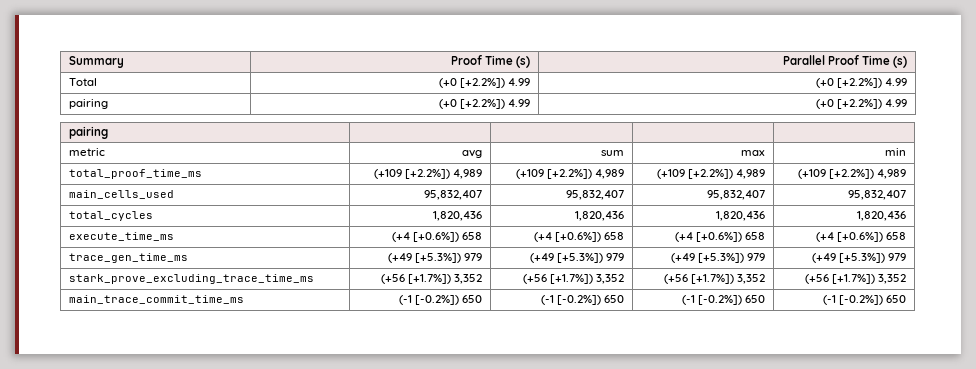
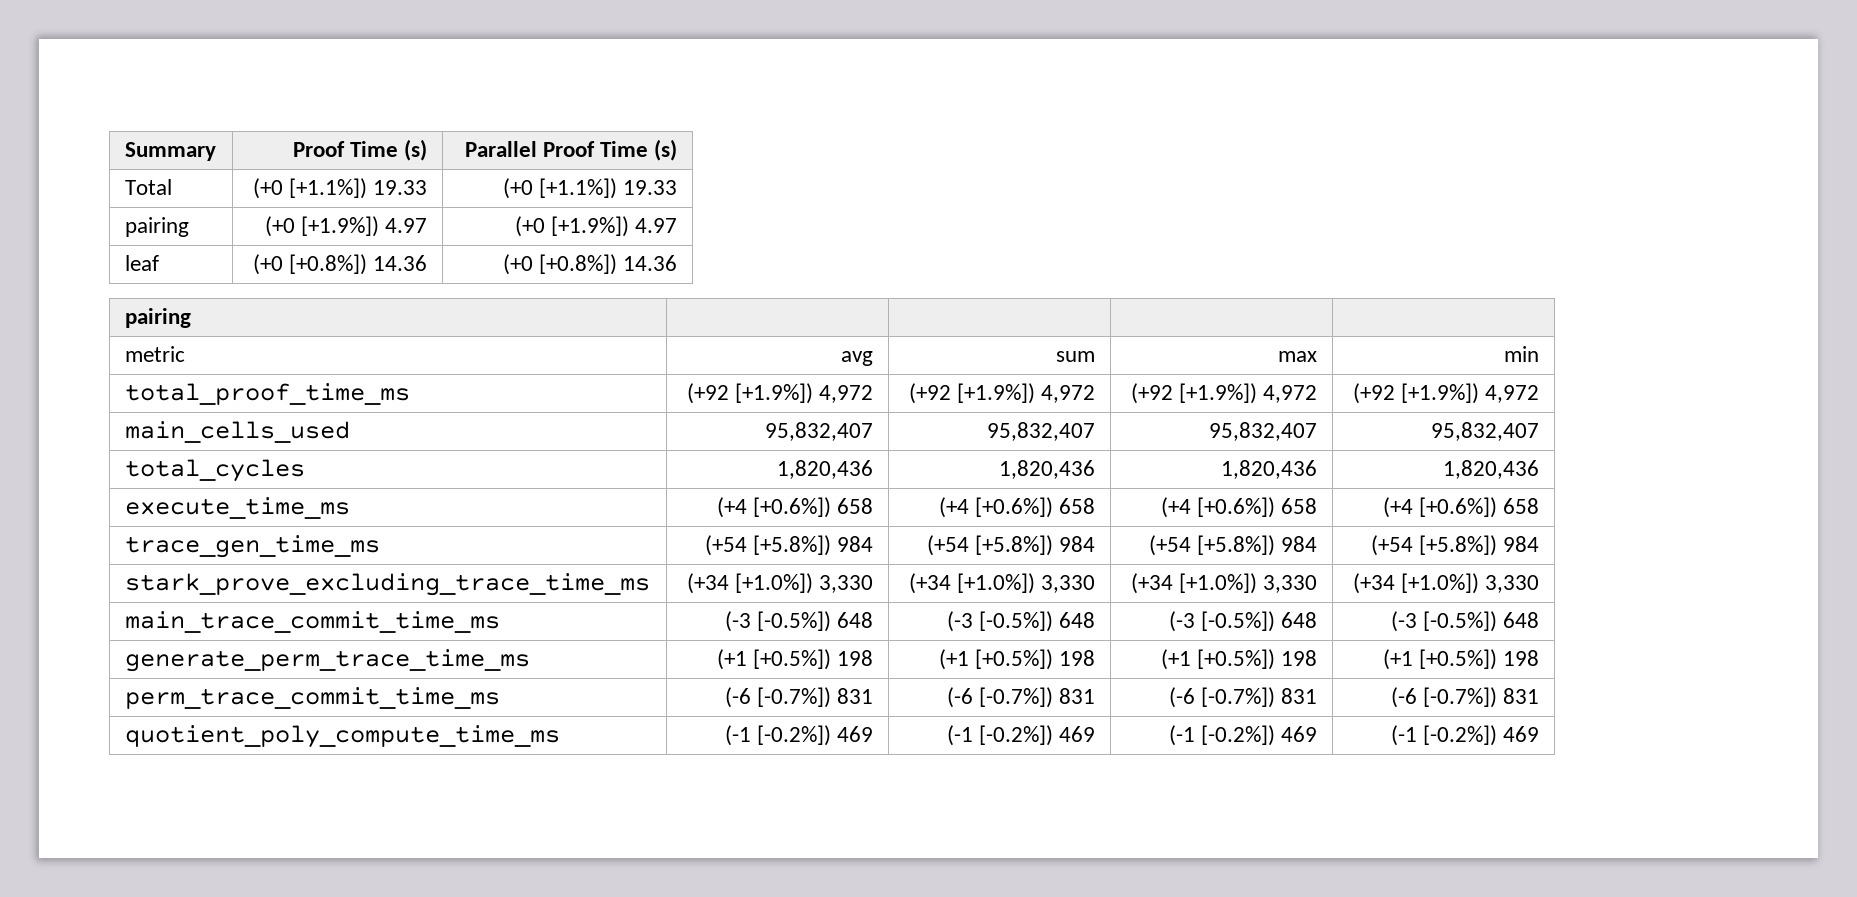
- Total | (+0 [+2.2%]) 4.99 | (+0 [+2.2%]) 4.99
+ Total | (+0 [+1.1%]) 19.33 | (+0 [+1.1%]) 19.33
- pairing | (+0 [+2.2%]) 4.99 | (+0 [+2.2%]) 4.99
+ pairing | (+0 [+1.9%]) 4.97 | (+0 [+1.9%]) 4.97
+ leaf | (+0 [+0.8%]) 14.36 | (+0 [+0.8%]) 14.36
- total_proof_time_ms | (+109 [+2.2%]) 4,989 | (+109 [+2.2%]) 4,989 | (+109 [+2.2%]) 4,989 | (+109 [+2.2%]) 4,989
+ total_proof_time_ms | (+92 [+1.9%]) 4,972 | (+92 [+1.9%]) 4,972 | (+92 [+1.9%]) 4,972 | (+92 [+1.9%]) 4,972
- trace_gen_time_ms | (+49 [+5.3%]) 979 | (+49 [+5.3%]) 979 | (+49 [+5.3%]) 979 | (+49 [+5.3%]) 979
- stark_prove_excluding_trace_time_ms | (+56 [+1.7%]) 3,352 | (+56 [+1.7%]) 3,352 | (+56 [+1.7%]) 3,352 | (+56 [+1.7%]) 3,352
- main_trace_commit_time_ms | (-1 [-0.2%]) 650 | (-1 [-0.2%]) 650 | (-1 [-0.2%]) 650 | (-1 [-0.2%]) 650
+ trace_gen_time_ms | (+54 [+5.8%]) 984 | (+54 [+5.8%]) 984 | (+54 [+5.8%]) 984 | (+54 [+5.8%]) 984
+ stark_prove_excluding_trace_time_ms | (+34 [+1.0%]) 3,330 | (+34 [+1.0%]) 3,330 | (+34 [+1.0%]) 3,330 | (+34 [+1.0%]) 3,330
+ main_trace_commit_time_ms | (-3 [-0.5%]) 648 | (-3 [-0.5%]) 648 | (-3 [-0.5%]) 648 | (-3 [-0.5%]) 648
+ generate_perm_trace_time_ms | (+1 [+0.5%]) 198 | (+1 [+0.5%]) 198 | (+1 [+0.5%]) 198 | (+1 [+0.5%]) 198
+ perm_trace_commit_time_ms | (-6 [-0.7%]) 831 | (-6 [-0.7%]) 831 | (-6 [-0.7%]) 831 | (-6 [-0.7%]) 831
+ quotient_poly_compute_time_ms | (-1 [-0.2%]) 469 | (-1 [-0.2%]) 469 | (-1 [-0.2%]) 469 | (-1 [-0.2%]) 469

